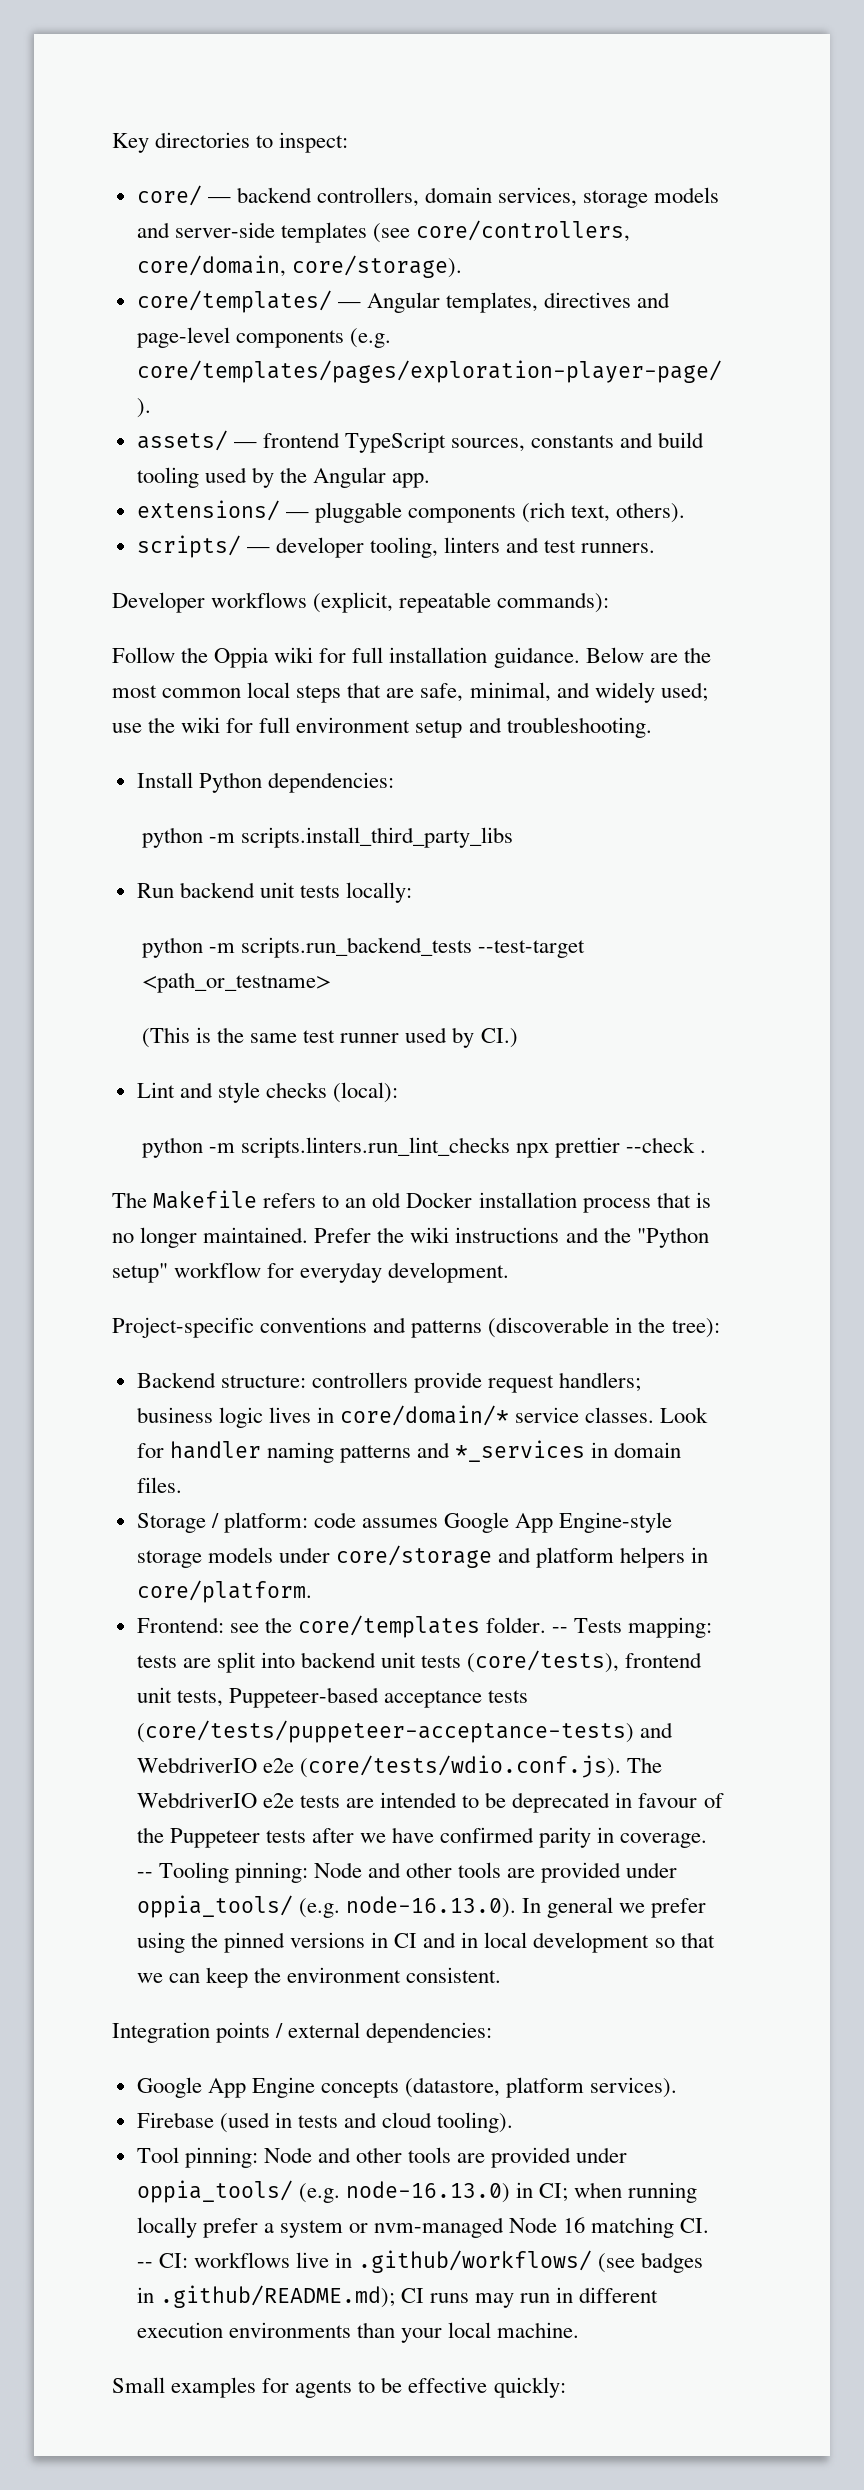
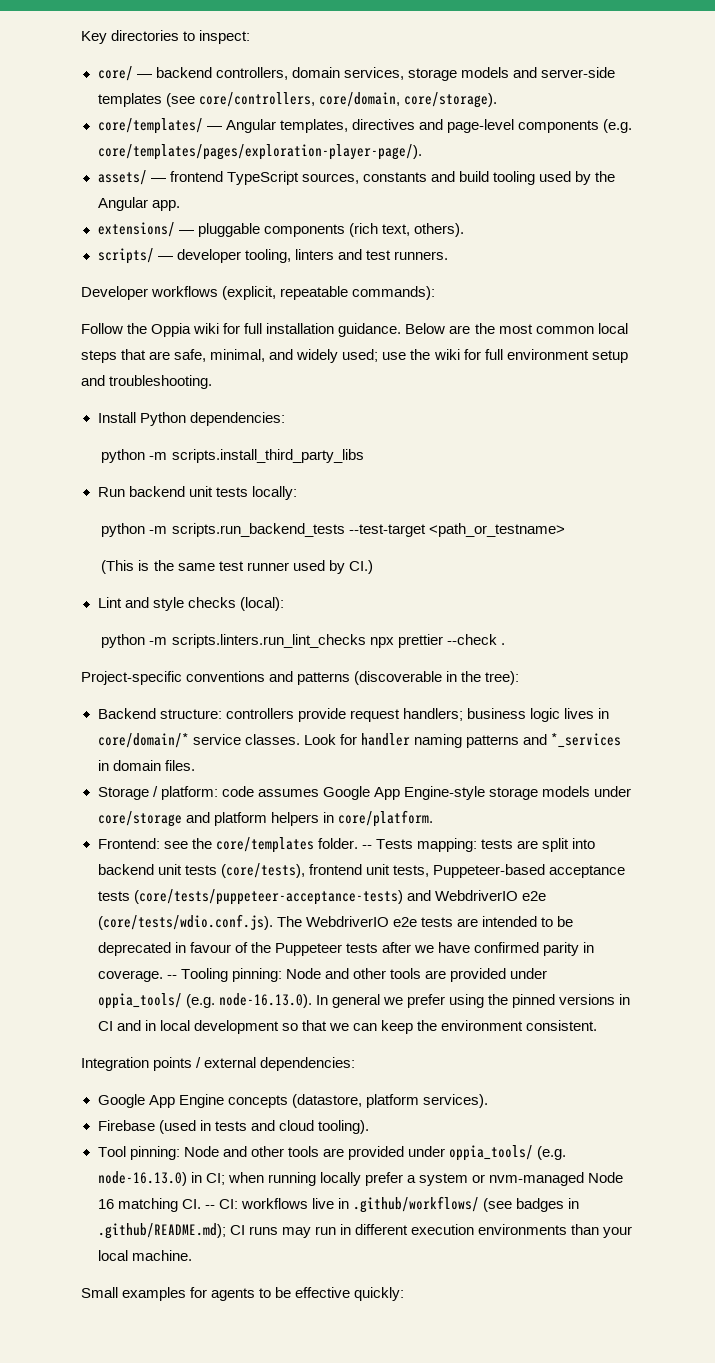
- The Makefile refers to an old Docker installation process that is no longer maintained. Prefer the wiki instructions and the "Python setup" workflow for everyday development.

